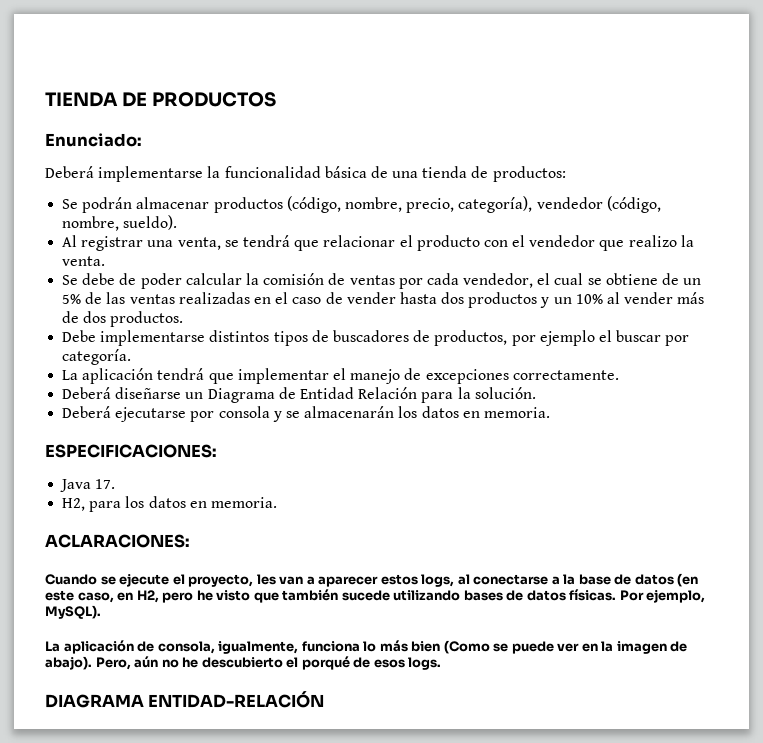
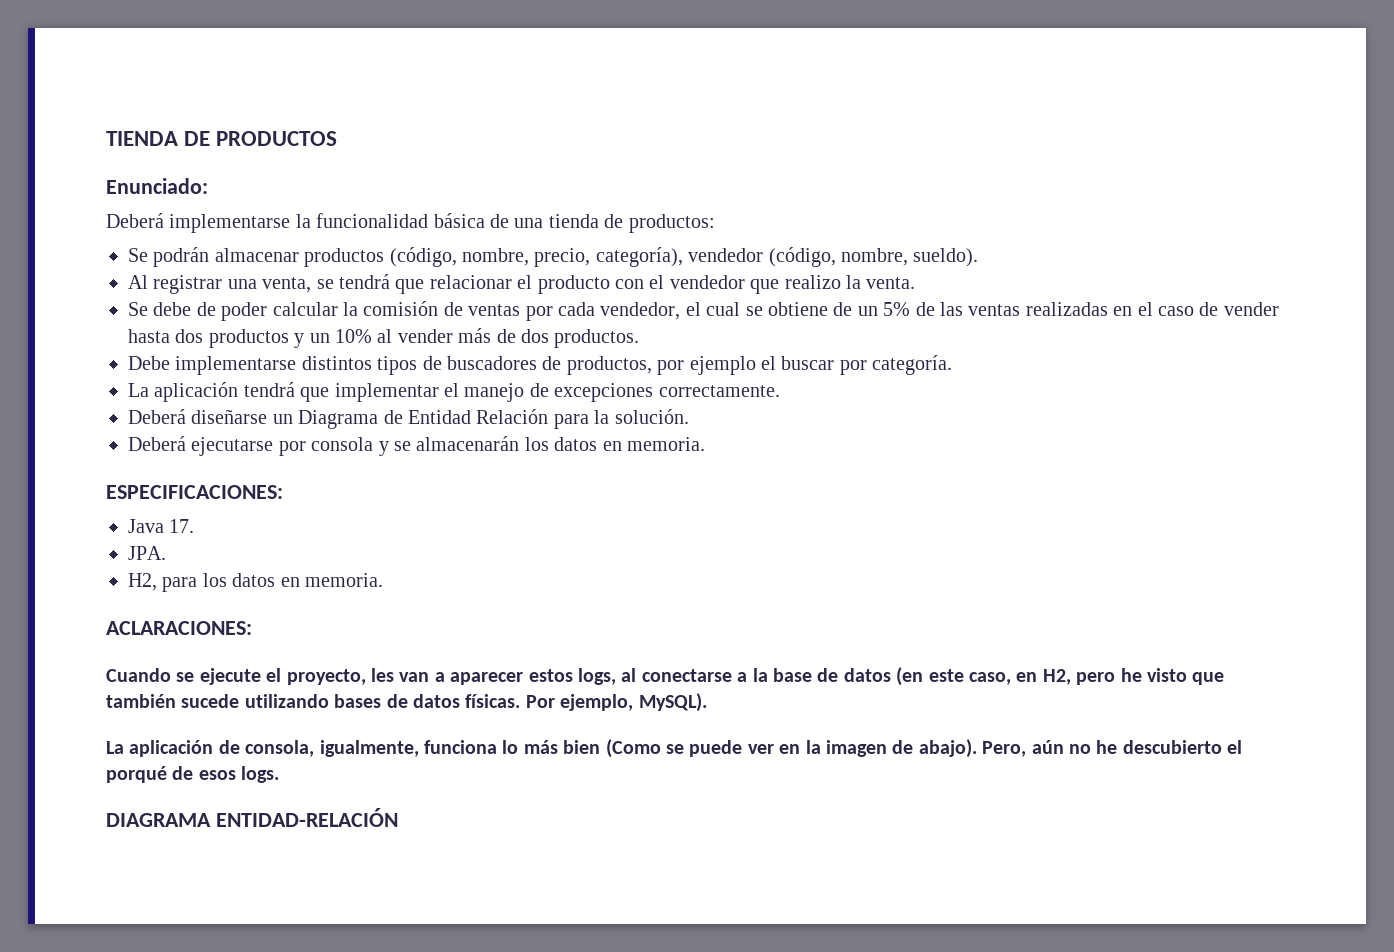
+ JPA.

